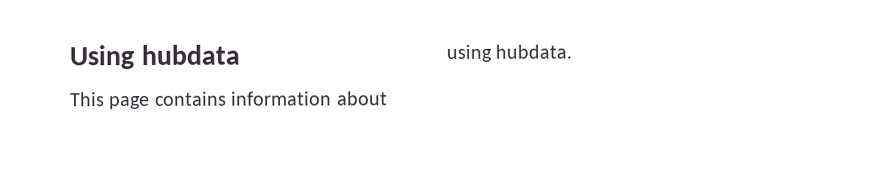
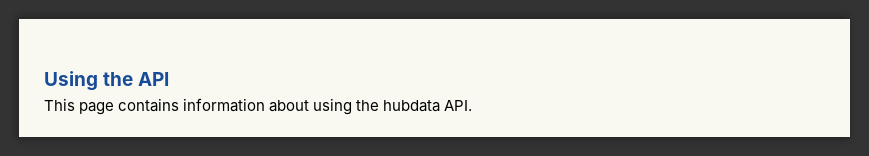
- Using hubdata
+ Using the API
- This page contains information about using hubdata.
+ This page contains information about using the hubdata API.

